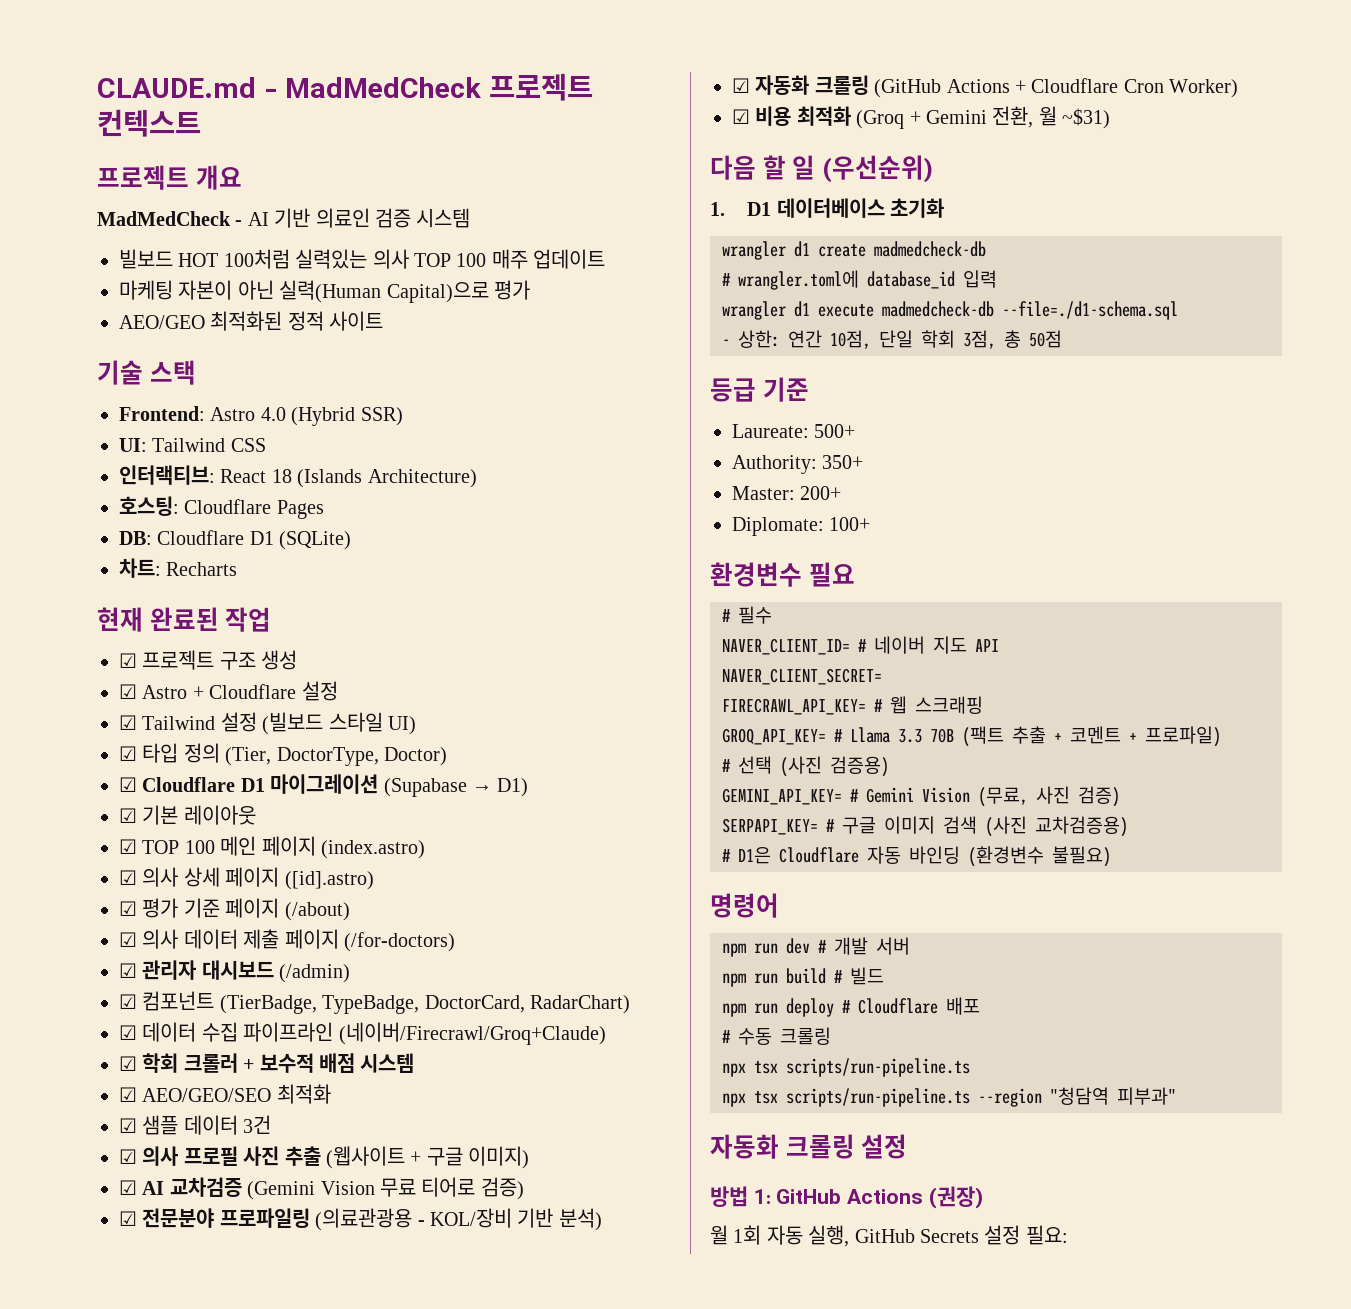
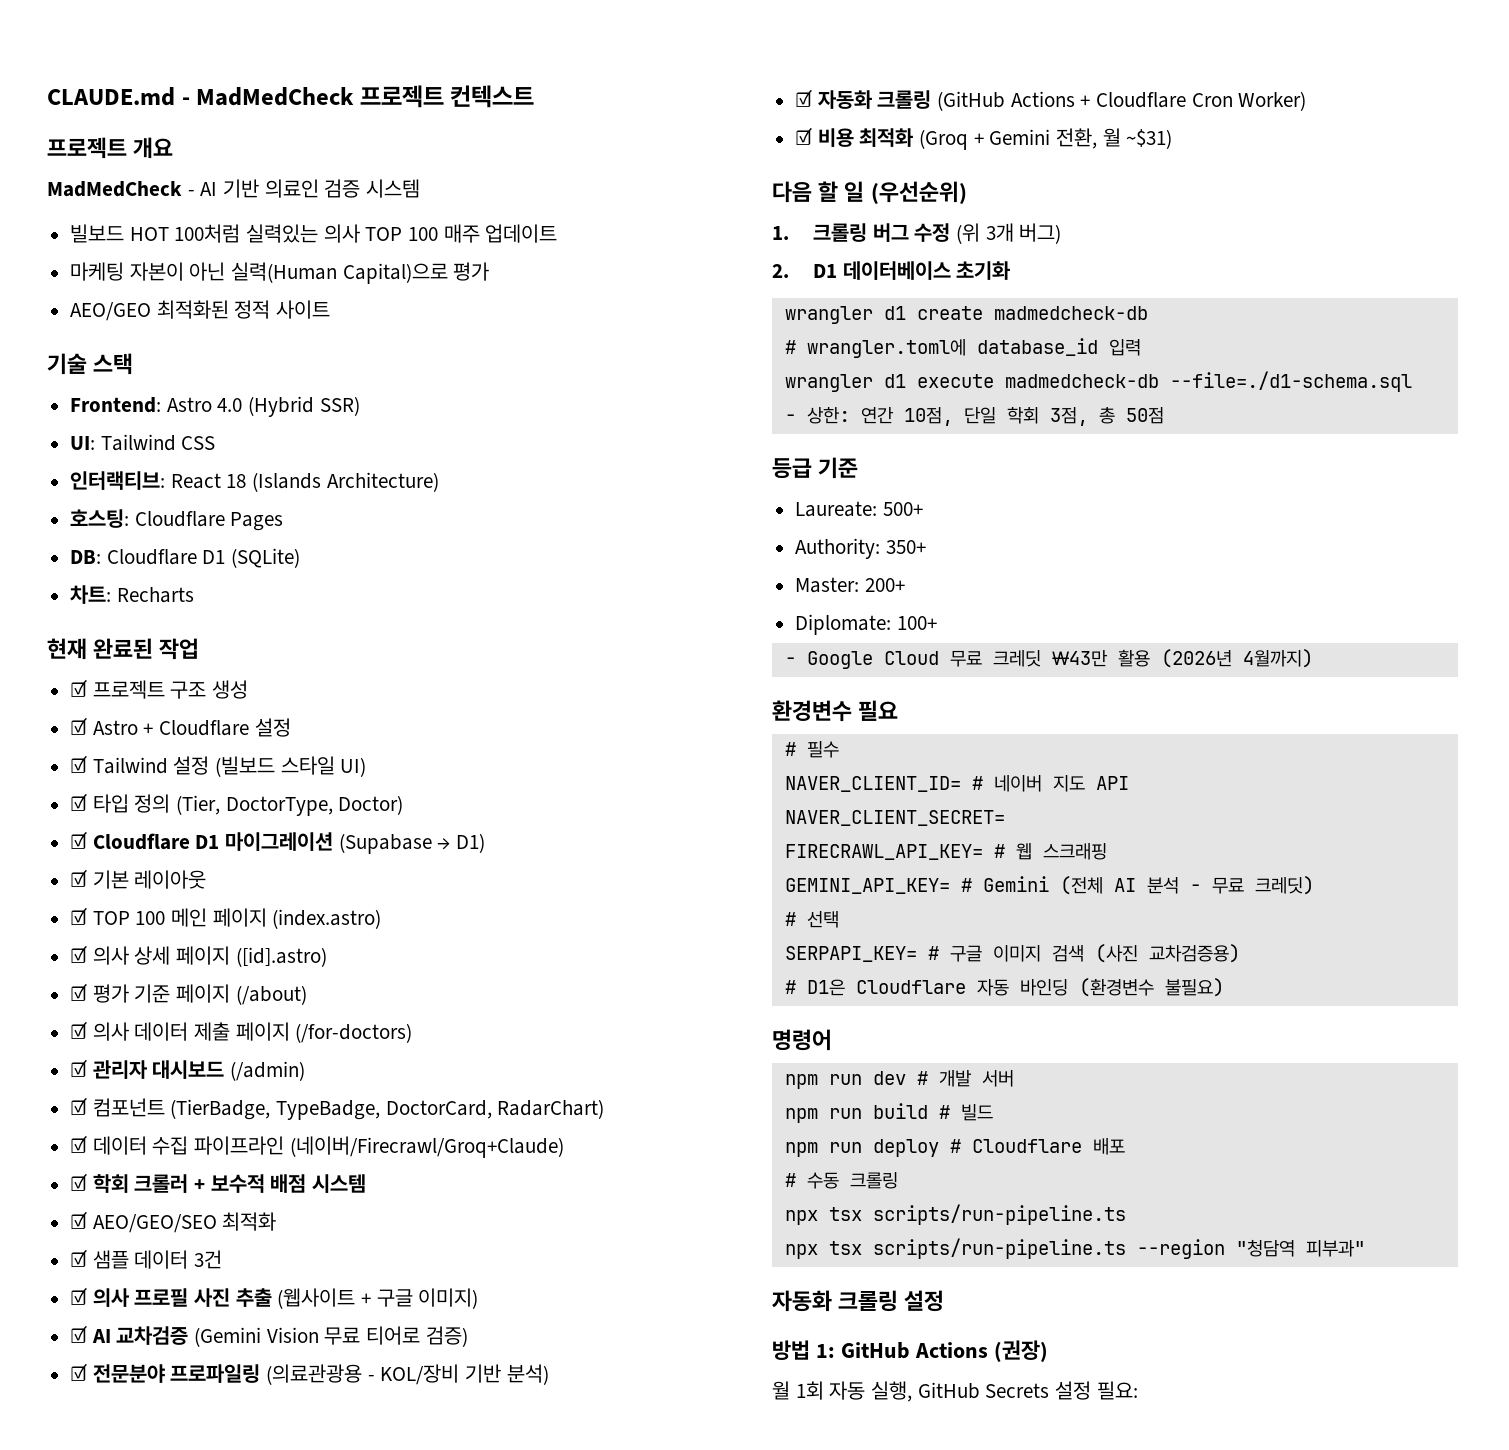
- 1. D1 데이터베이스 초기화
+ 1. 크롤링 버그 수정 (위 3개 버그)
+ 2. D1 데이터베이스 초기화
+ - Google Cloud 무료 크레딧 ₩43만 활용 (2026년 4월까지)
- GROQ_API_KEY= # Llama 3.3 70B (팩트 추출 + 코멘트 + 프로파일)
- # 선택 (사진 검증용)
- GEMINI_API_KEY= # Gemini Vision (무료, 사진 검증)
+ GEMINI_API_KEY= # Gemini (전체 AI 분석 - 무료 크레딧)
+ # 선택

